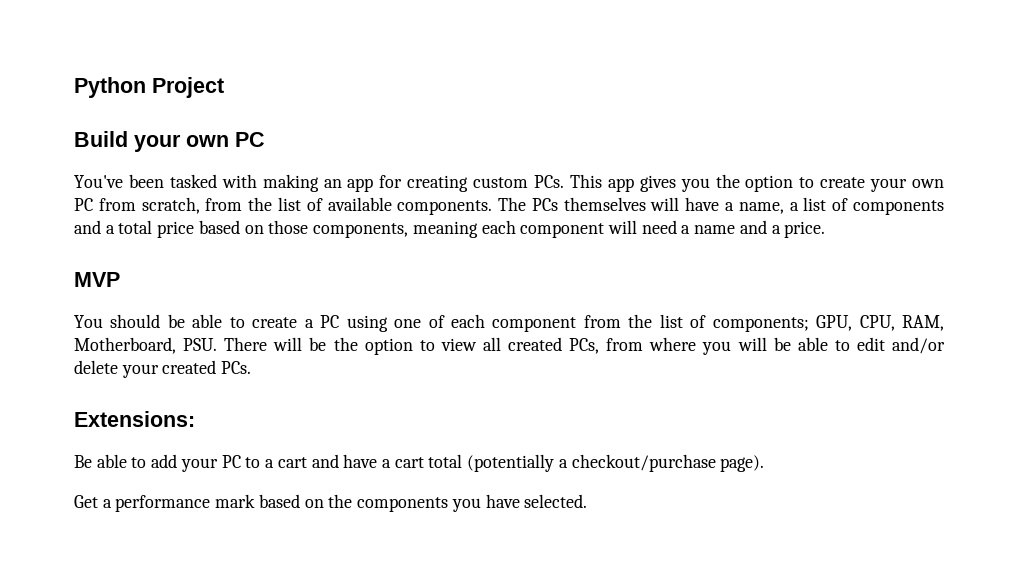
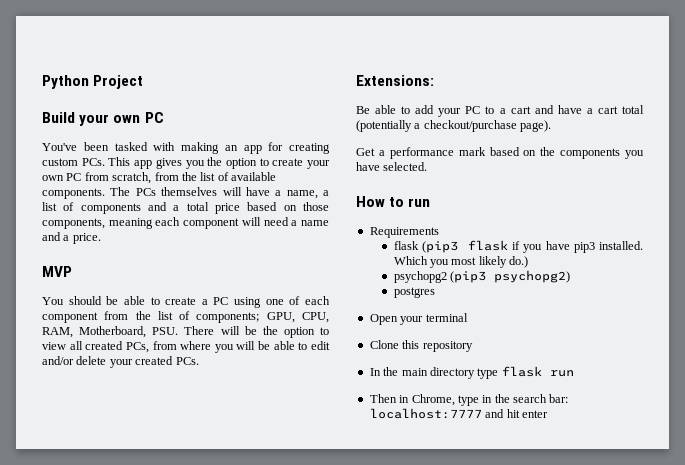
+ How to run
+ Requirements
+ flask (pip3 flask if you have pip3 installed. Which you most likely do.)
+ psychopg2 (pip3 psychopg2)
+ postgres
+ Open your terminal
+ Clone this repository
+ In the main directory type flask run
+ Then in Chrome, type in the search bar: localhost:7777 and hit enter

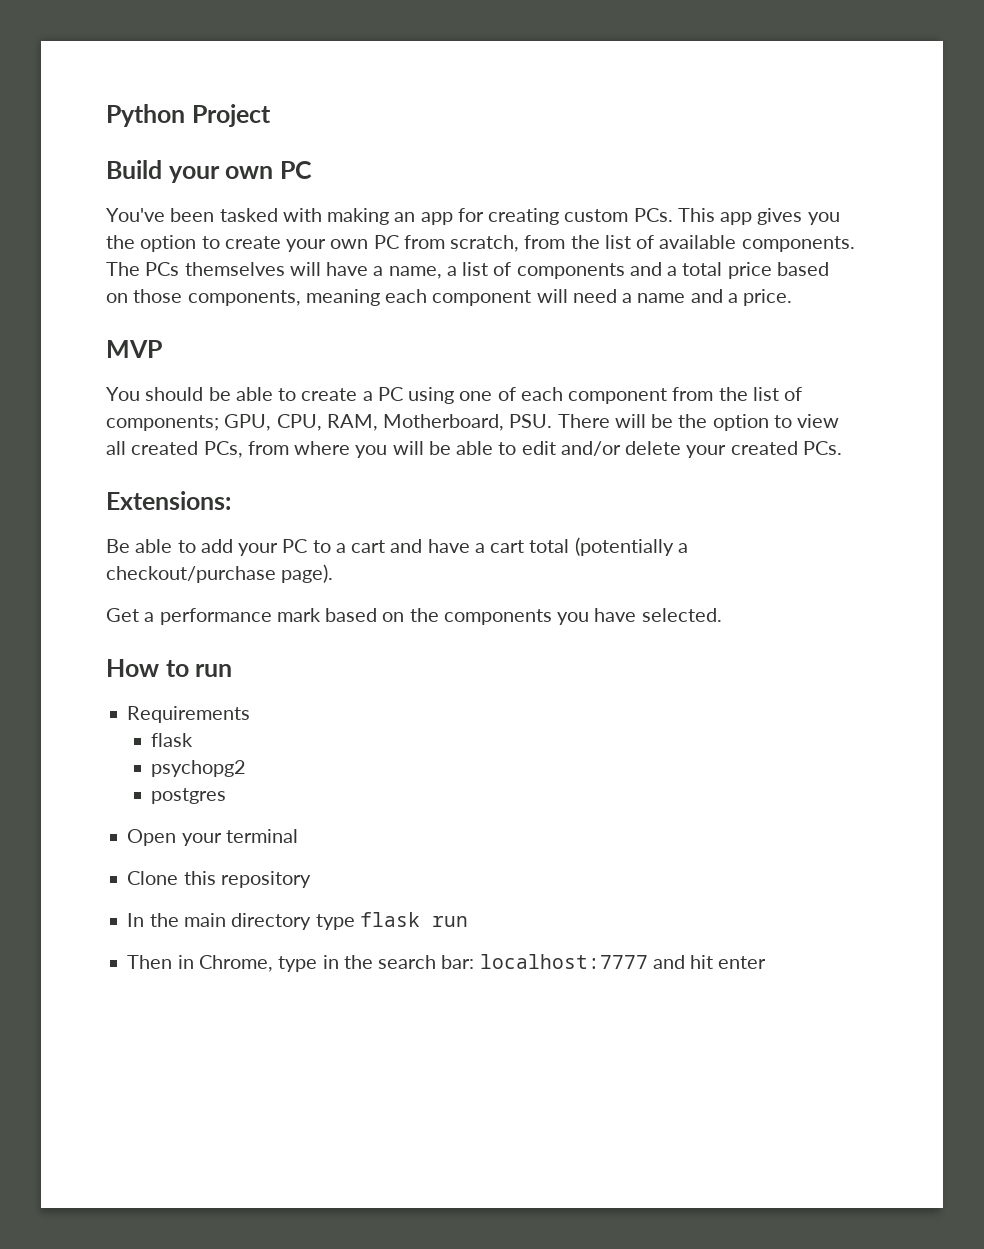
  Requirements
- flask (pip3 flask if you have pip3 installed. Which you most likely do.)
+ flask
- psychopg2 (pip3 psychopg2)
+ psychopg2

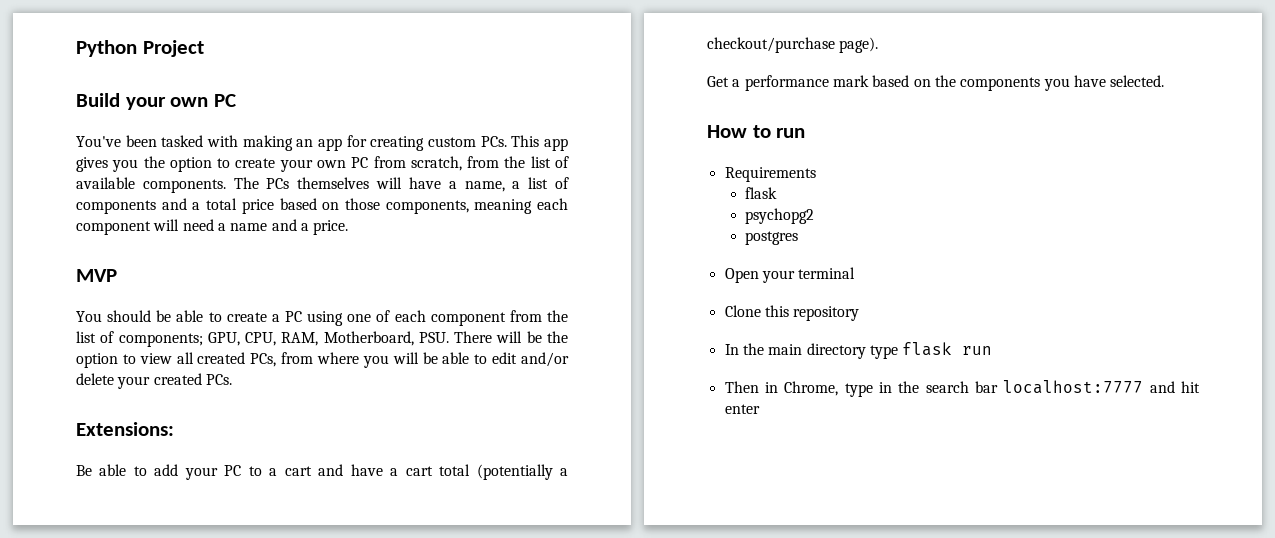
- Then in Chrome, type in the search bar: localhost:7777 and hit enter
+ Then in Chrome, type in the search bar localhost:7777 and hit enter

